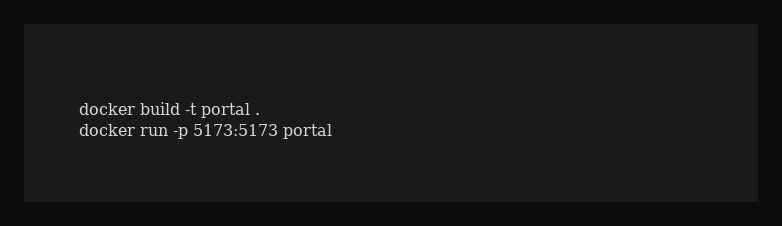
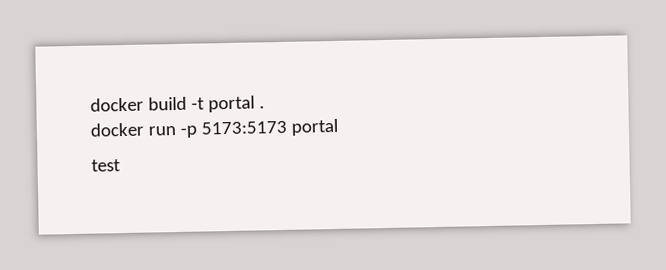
+ test

